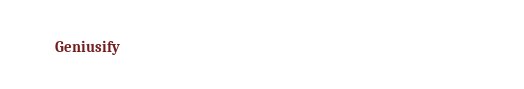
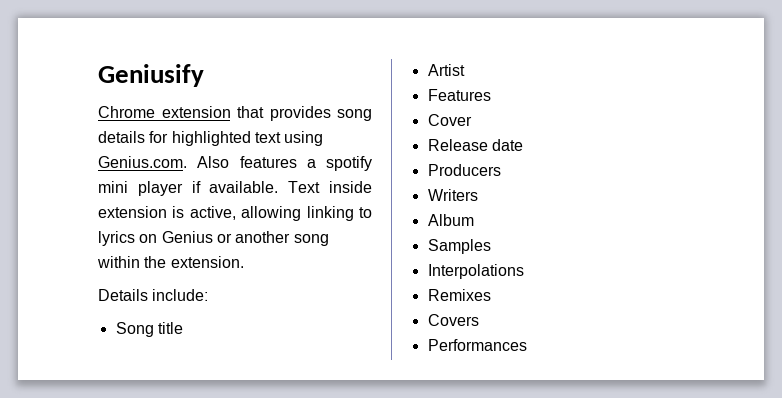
+ Chrome extension that provides song details for highlighted text using Genius.com. Also features a spotify mini player if available. Text inside extension is active, allowing linking to lyrics on Genius or another song within the extension.
+ Details include:
+ Song title
+ Artist
+ Features
+ Cover
+ Release date
+ Producers
+ Writers
+ Album
+ Samples
+ Interpolations
+ Remixes
+ Covers
+ Performances

